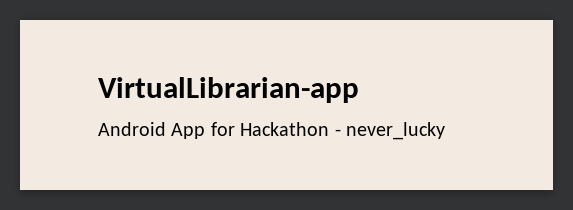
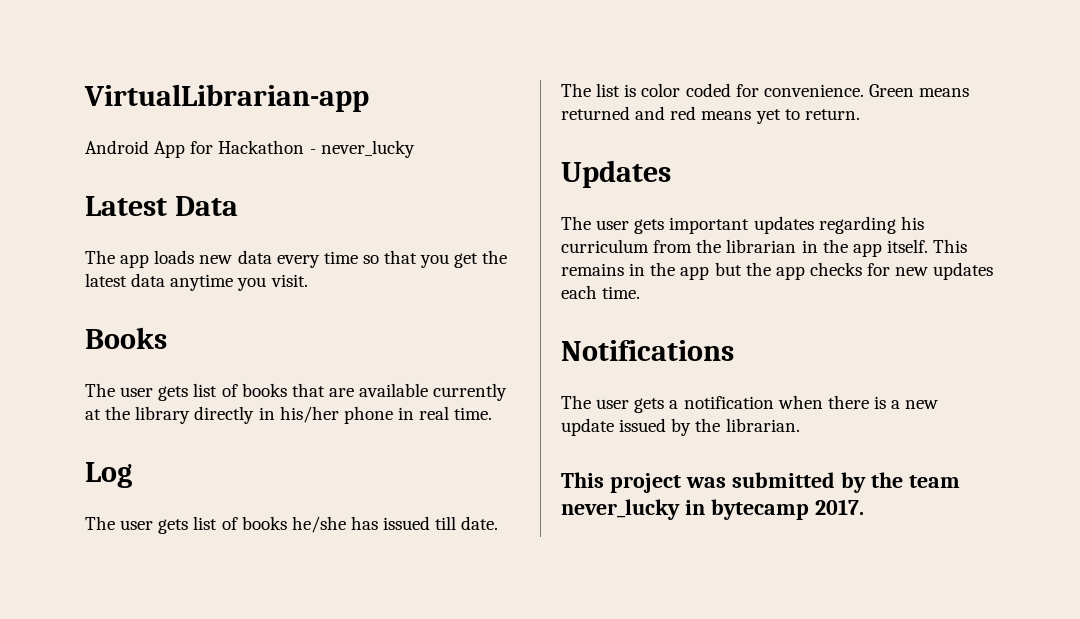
+ Latest Data
+ The app loads new data every time so that you get the latest data anytime you visit.
+ Books
+ The user gets list of books that are available currently at the library directly in his/her phone in real time.
+ Log
+ The user gets list of books he/she has issued till date. The list is color coded for convenience. Green means returned and red means yet to return.
+ Updates
+ The user gets important updates regarding his curriculum from the librarian in the app itself. This remains in the app but the app checks for new updates each time.
+ Notifications
+ The user gets a notification when there is a new update issued by the librarian.
+ This project was submitted by the team never_lucky in bytecamp 2017.

